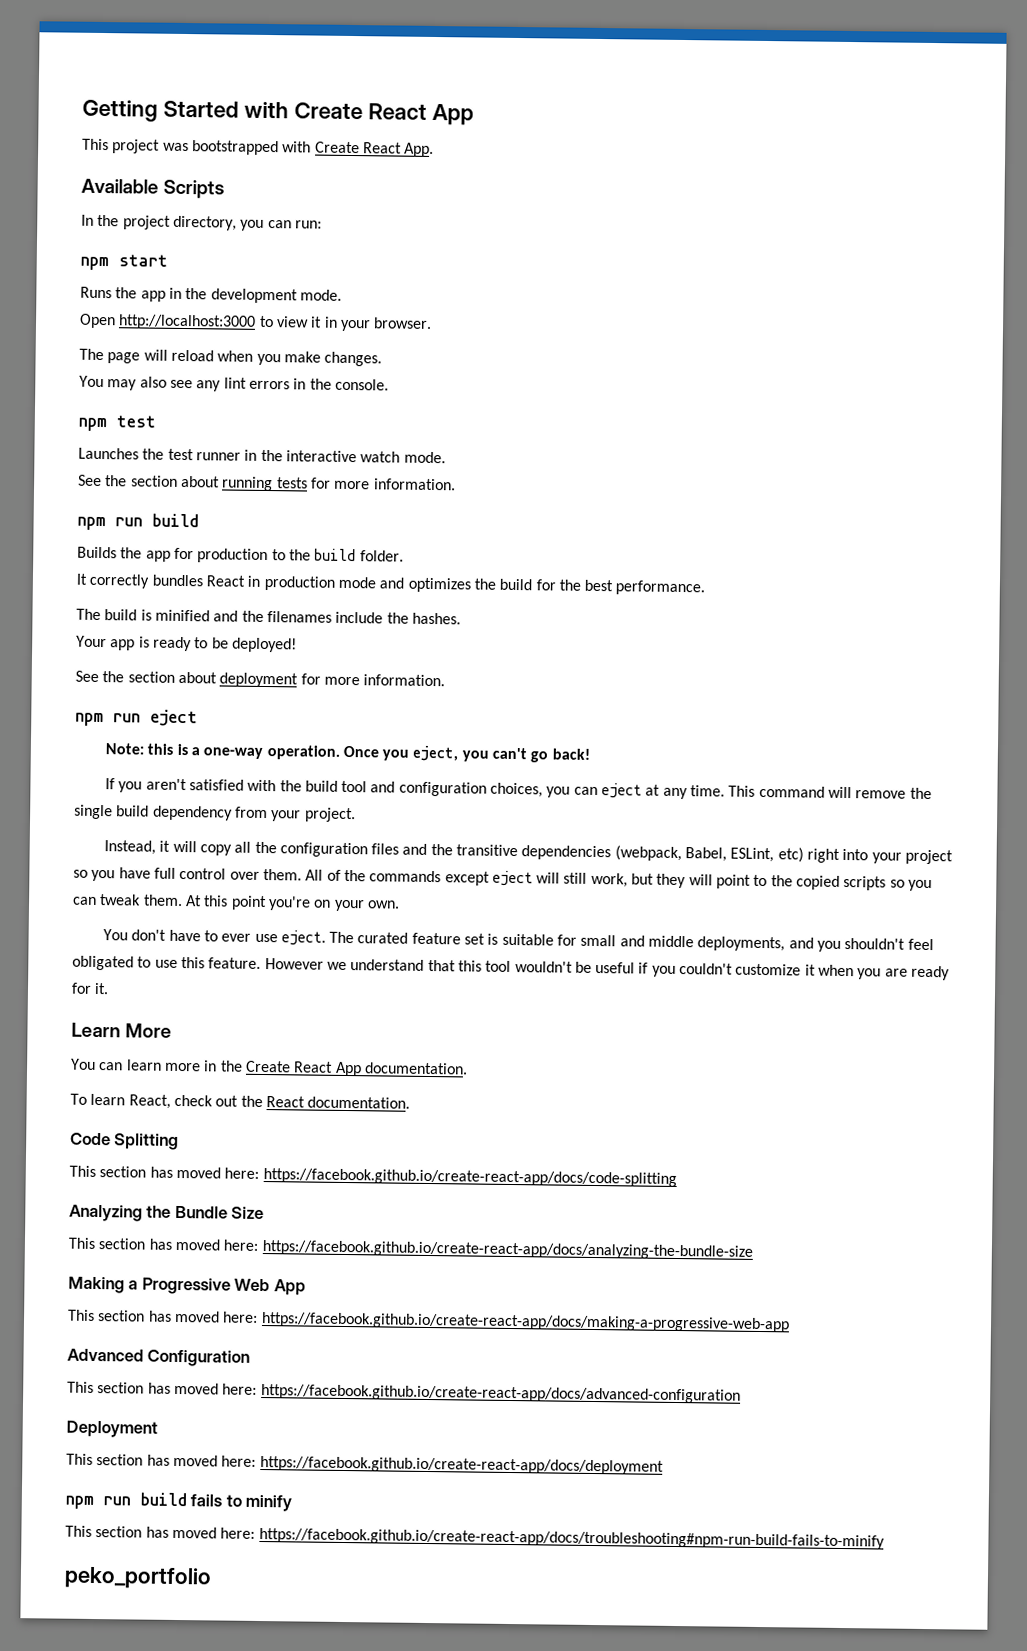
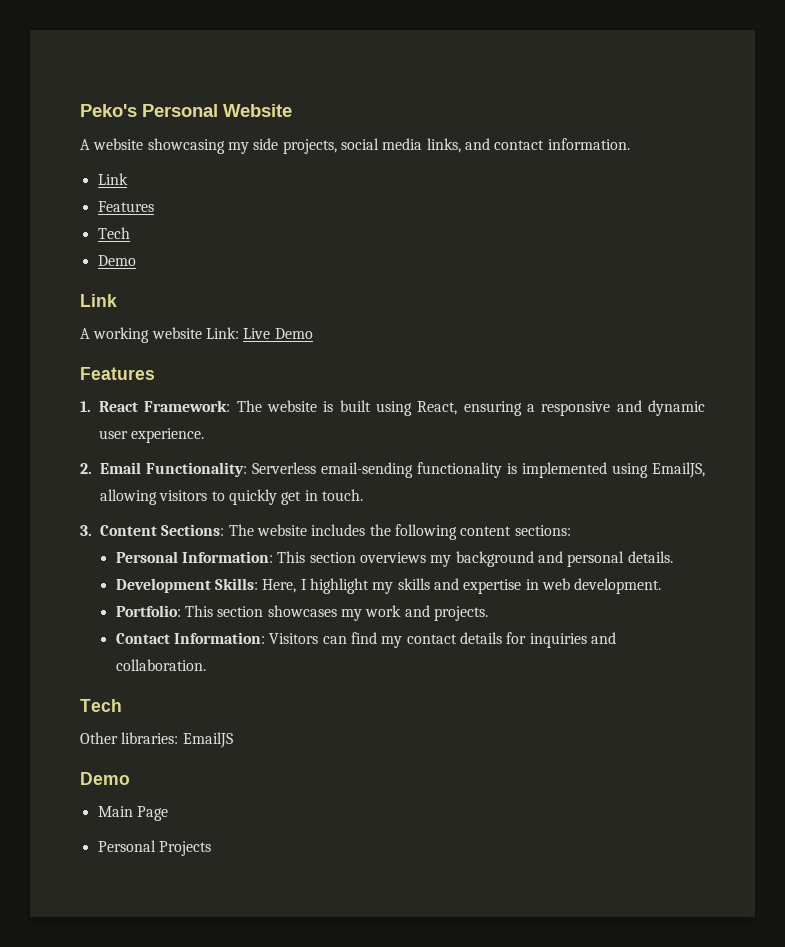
- Getting Started with Create React App
- This project was bootstrapped with Create React App.
- Available Scripts
- In the project directory, you can run:
- npm start
- Runs the app in the development mode.
- Open http://localhost:3000 to view it in your browser.
- The page will reload when you make changes.
- You may also see any lint errors in the console.
- npm test
- Launches the test runner in the interactive watch mode.
- See the section about running tests for more information.
- npm run build
- Builds the app for production to the build folder.
- It correctly bundles React in production mode and optimizes the build for the best performance.
- The build is minified and the filenames include the hashes.
- Your app is ready to be deployed!
- See the section about deployment for more information.
- npm run eject
- Note: this is a one-way operation. Once you eject, you can't go back!
- If you aren't satisfied with the build tool and configuration choices, you can eject at any time. This command will remove the single build dependency from your project.
- Instead, it will copy all the configuration files and the transitive dependencies (webpack, Babel, ESLint, etc) right into your project so you have full control over them. All of the commands except eject will still work, but they will point to the copied scripts so you can tweak them. At this point you're on your own.
- You don't have to ever use eject. The curated feature set is suitable for small and middle deployments, and you shouldn't feel obligated to use this feature. However we understand that this tool wouldn't be useful if you couldn't customize it when you are ready for it.
- Learn More
- You can learn more in the Create React App documentation.
- To learn React, check out the React documentation.
- Code Splitting
- This section has moved here: https://facebook.github.io/create-react-app/docs/code-splitting
- Analyzing the Bundle Size
- This section has moved here: https://facebook.github.io/create-react-app/docs/analyzing-the-bundle-size
- Making a Progressive Web App
- This section has moved here: https://facebook.github.io/create-react-app/docs/making-a-progressive-web-app
- Advanced Configuration
- This section has moved here: https://facebook.github.io/create-react-app/docs/advanced-configuration
- Deployment
- This section has moved here: https://facebook.github.io/create-react-app/docs/deployment
- npm run build fails to minify
- This section has moved here: https://facebook.github.io/create-react-app/docs/troubleshooting#npm-run-build-fails-to-minify
- peko_portfolio
+ Peko's Personal Website
+ A website showcasing my side projects, social media links, and contact information.
+ Link
+ Features
+ Tech
+ Demo
+ Link
+ A working website Link: Live Demo
+ Features
+ 1. React Framework: The website is built using React, ensuring a responsive and dynamic user experience.
+ 2. Email Functionality: Serverless email-sending functionality is implemented using EmailJS, allowing visitors to quickly get in touch.
+ 3. Content Sections: The website includes the following content sections:
+ Personal Information: This section overviews my background and personal details.
+ Development Skills: Here, I highlight my skills and expertise in web development.
+ Portfolio: This section showcases my work and projects.
+ Contact Information: Visitors can find my contact details for inquiries and collaboration.
+ Tech
+ Other libraries: EmailJS
+ Demo
+ Main Page
+ Personal Projects

